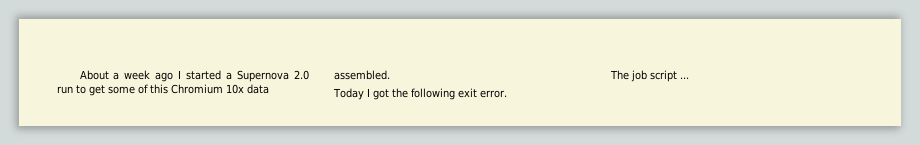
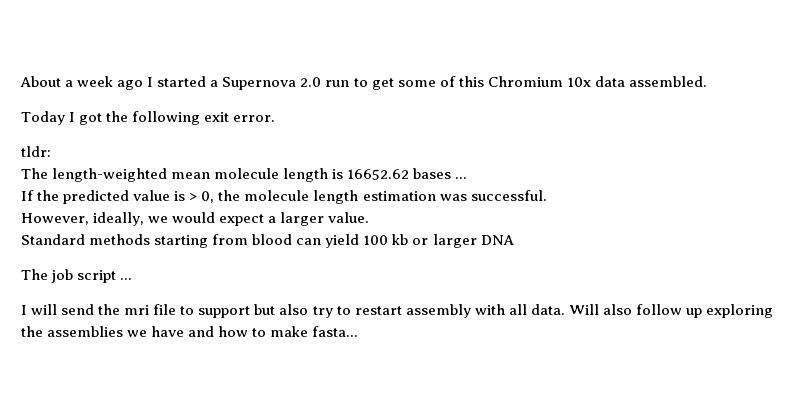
+ tldr:
+ The length-weighted mean molecule length is 16652.62 bases ...
+ If the predicted value is > 0, the molecule length estimation was successful.
+ However, ideally, we would expect a larger value.
+ Standard methods starting from blood can yield 100 kb or larger DNA
  The job script ...
+ I will send the mri file to support but also try to restart assembly with all data. Will also follow up exploring the assemblies we have and how to make fasta...

